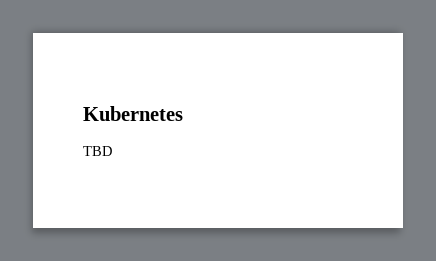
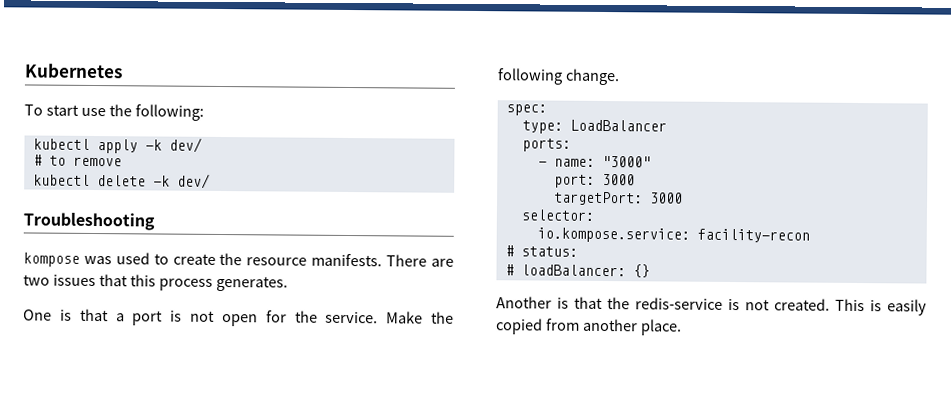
- TBD
+ To start use the following:
+ kubectl apply -k dev/
+ # to remove
+ kubectl delete -k dev/
+ Troubleshooting
+ kompose was used to create the resource manifests. There are two issues that this process generates.
+ One is that a port is not open for the service. Make the following change.
+ spec:
+ type: LoadBalancer
+ ports:
+ - name: "3000"
+ port: 3000
+ targetPort: 3000
+ selector:
+ io.kompose.service: facility-recon
+ # status:
+ # loadBalancer: {}
+ Another is that the redis-service is not created. This is easily copied from another place.

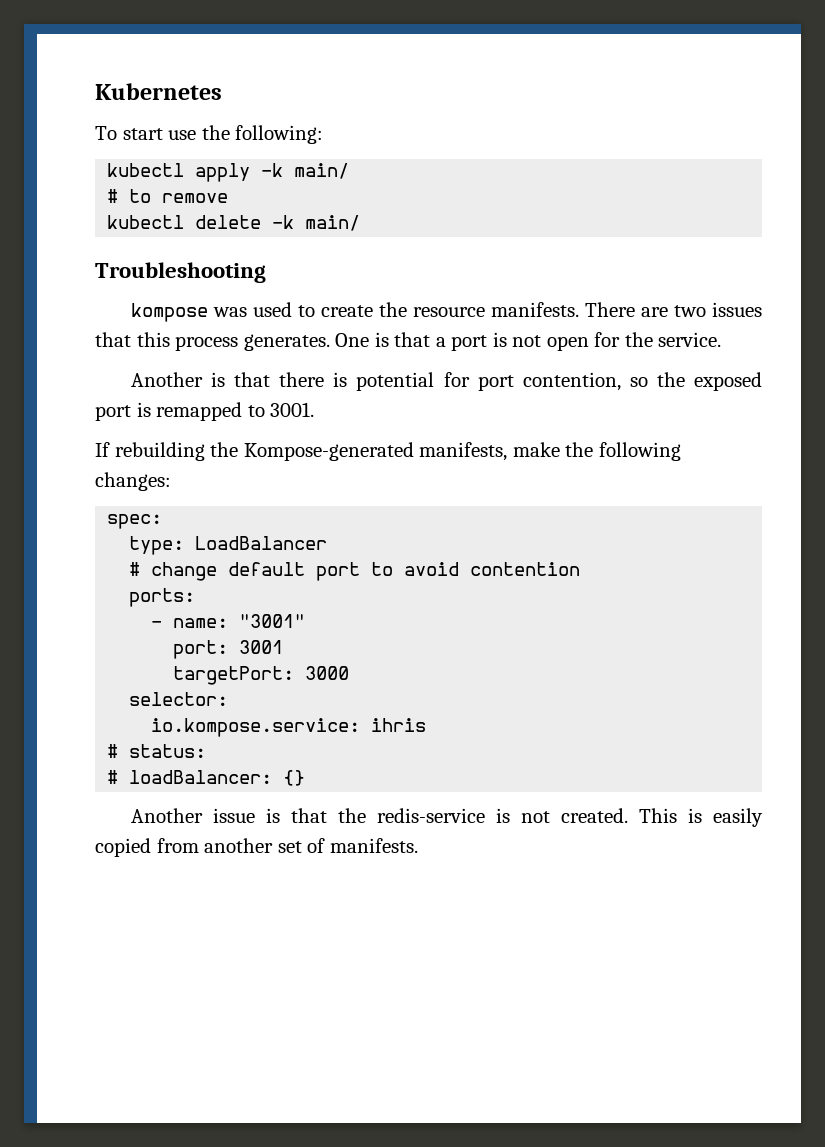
- kubectl apply -k dev/
+ kubectl apply -k main/
- kubectl delete -k dev/
+ kubectl delete -k main/
- There are two issues that this process generates.
- One is that a port is not open for the service. Make the following change.
+ There are two issues that this process generates. One is that a port is not open for the service.
+ Another is that there is potential for port contention, so the exposed port is remapped to 3001.
+ If rebuilding the Kompose-generated manifests, make the following changes:
+ # change default port to avoid contention
- - name: "3000"
+ - name: "3001"
- port: 3000
+ port: 3001
- io.kompose.service: facility-recon
+ io.kompose.service: ihris
- Another is that the redis-service is not created.
+ Another issue is that the redis-service is not created.
- This is easily copied from another place.
+ This is easily copied from another set of manifests.

